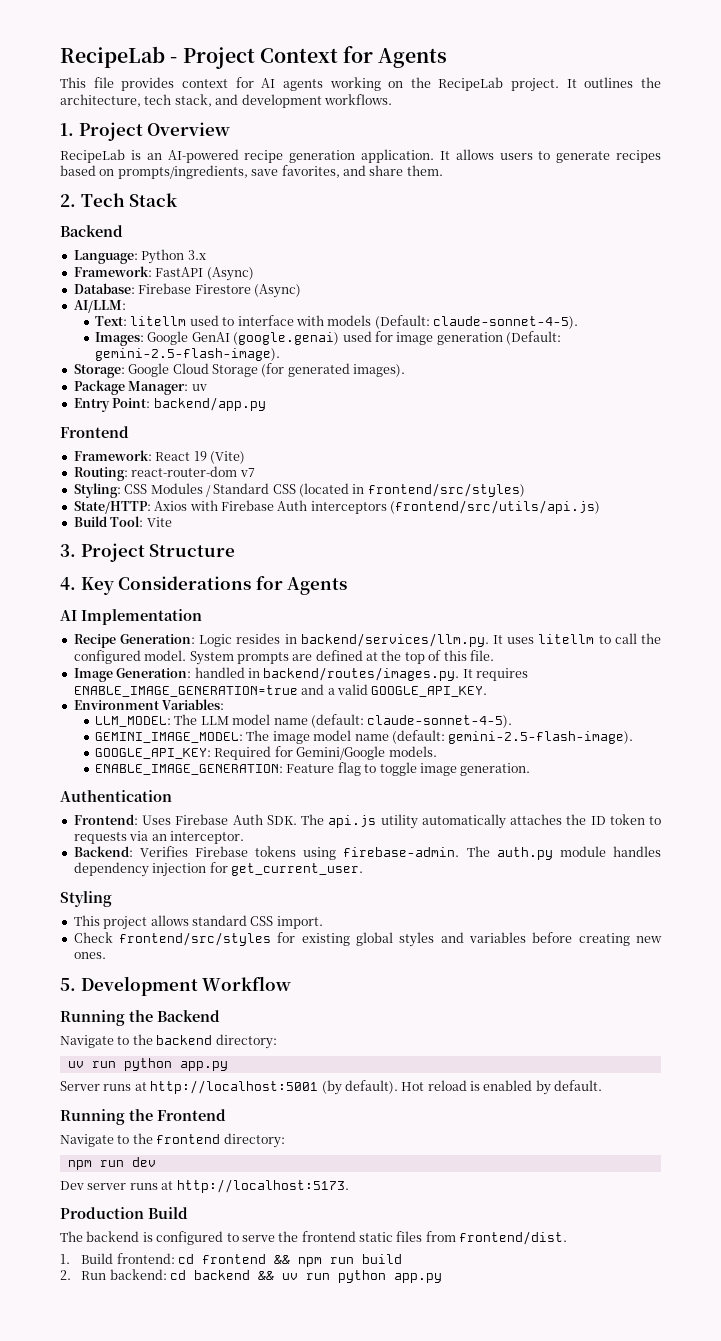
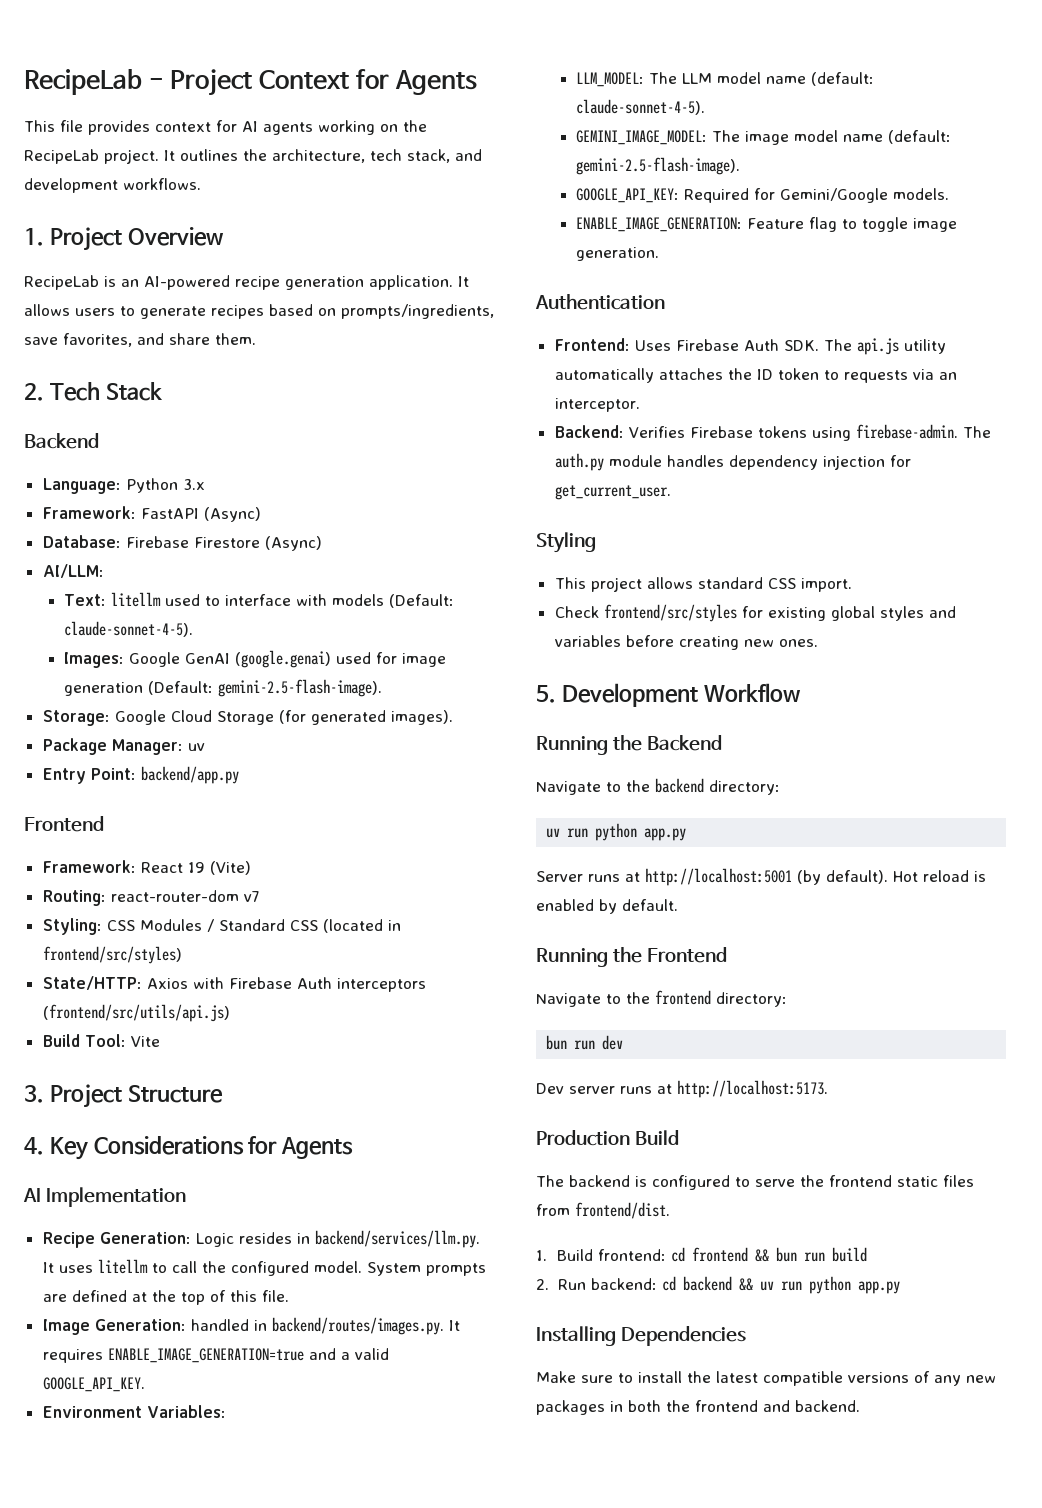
- npm run dev
+ bun run dev
- 1. Build frontend: cd frontend && npm run build
+ 1. Build frontend: cd frontend && bun run build
+ Installing Dependencies
+ Make sure to install the latest compatible versions of any new packages in both the frontend and backend.

